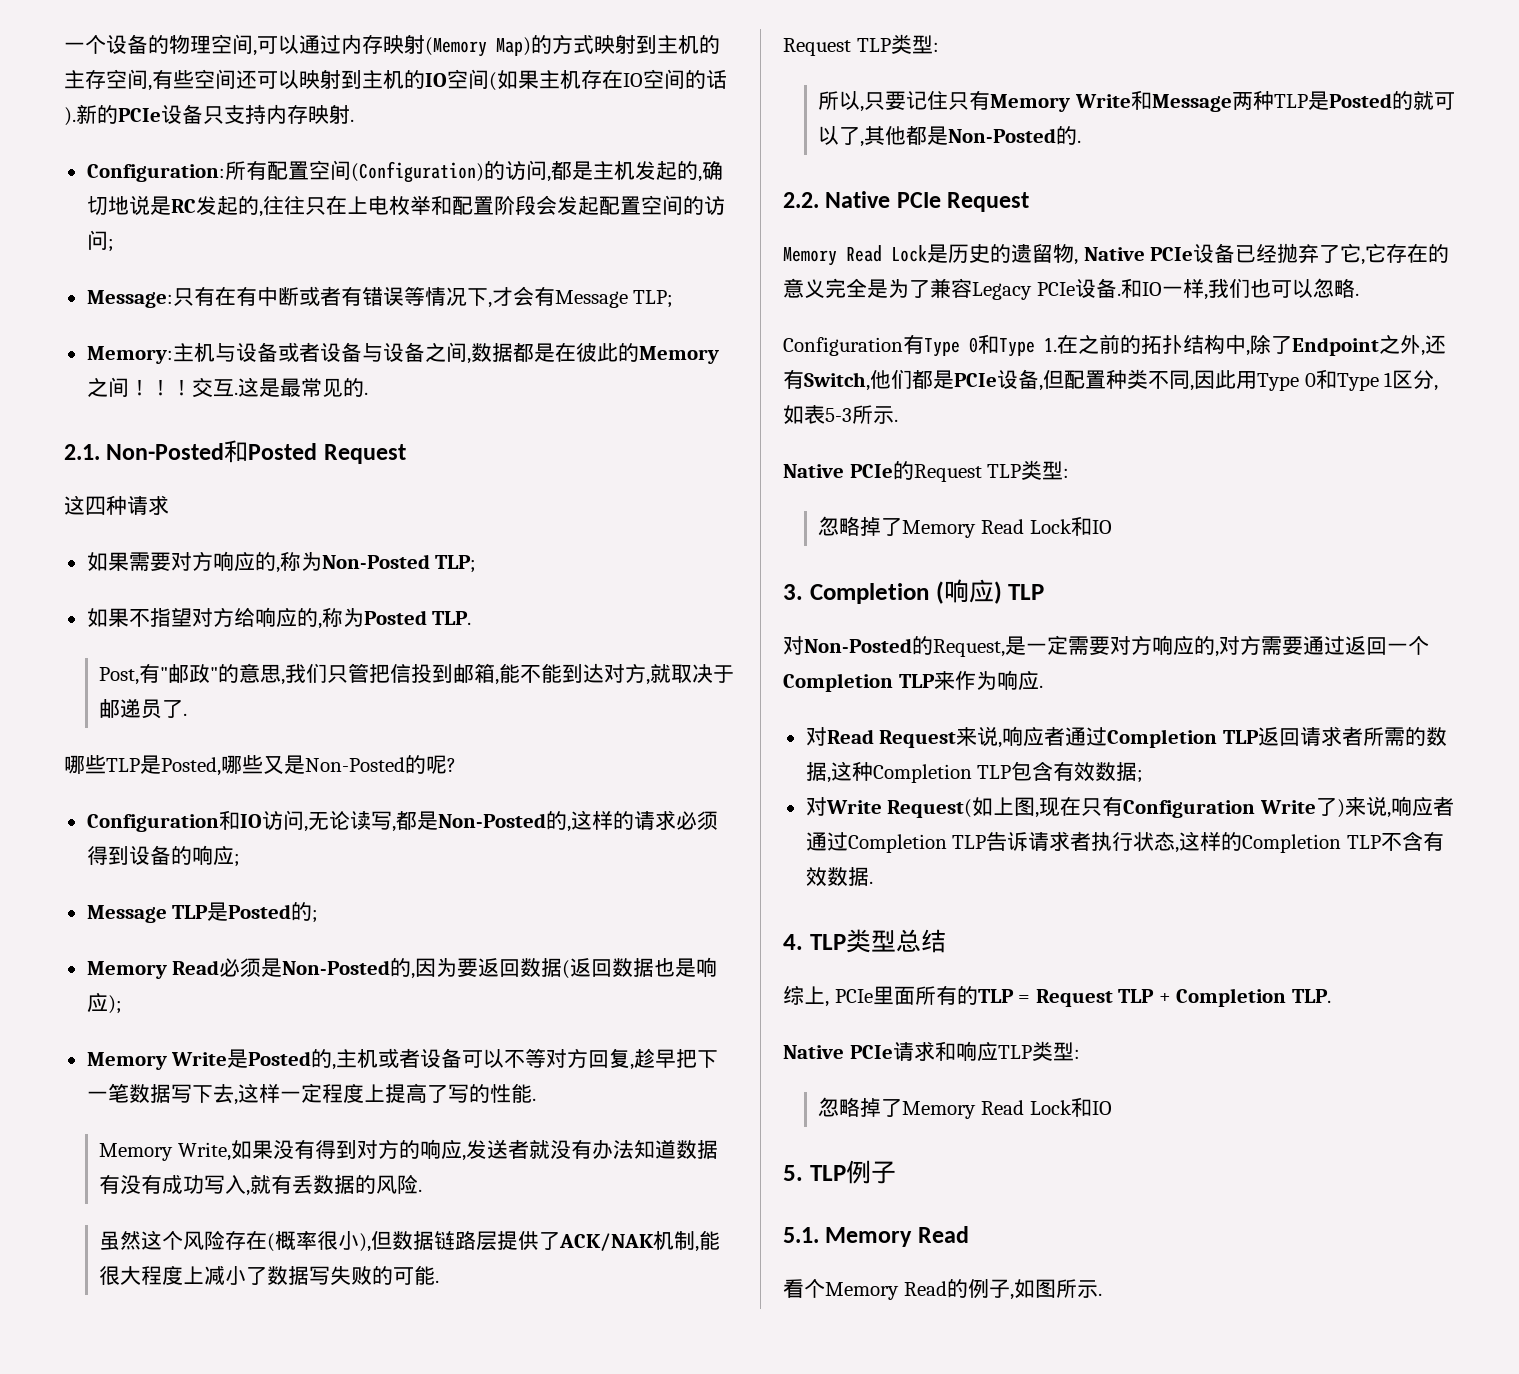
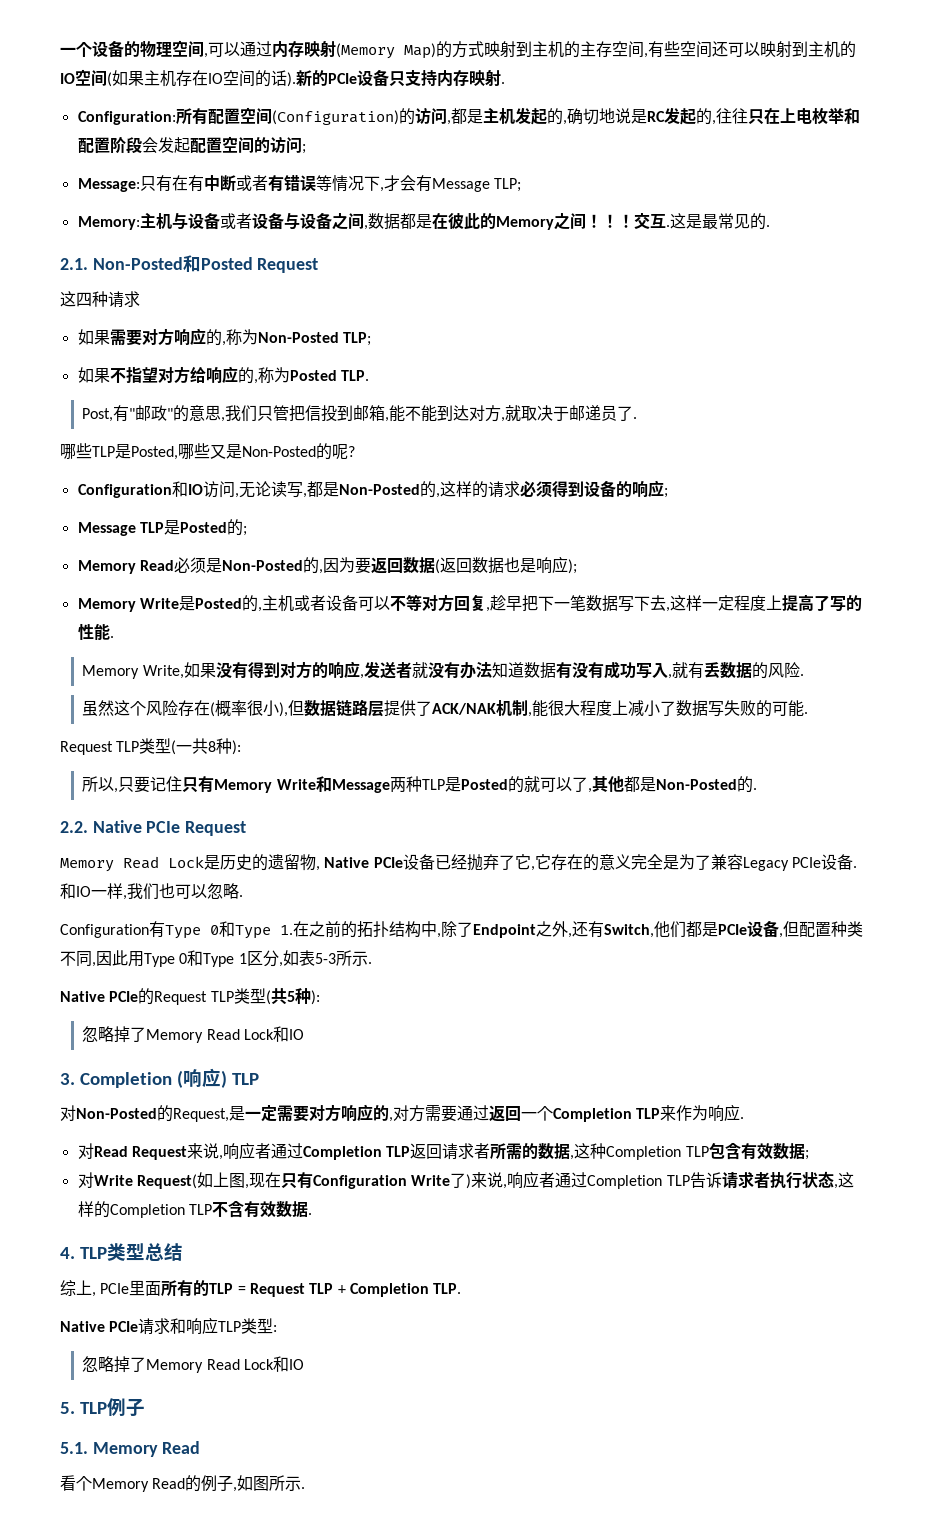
  虽然这个风险存在(概率很小),但数据链路层提供了ACK/NAK机制,能很大程度上减小了数据写失败的可能.
- Request TLP类型:
+ Request TLP类型(一共8种):
- Native PCIe的Request TLP类型:
+ Native PCIe的Request TLP类型(共5种):

